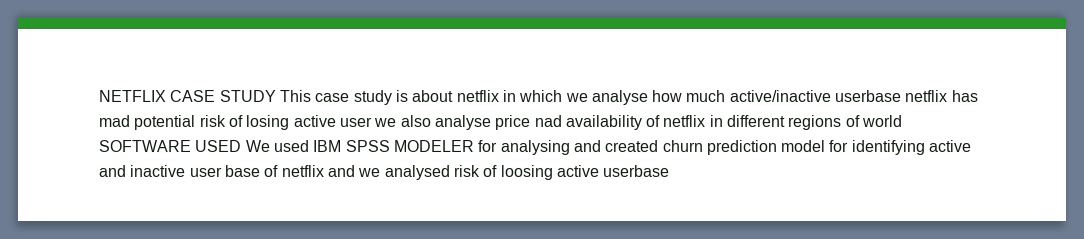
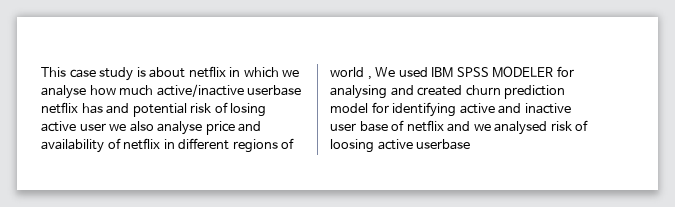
- NETFLIX CASE STUDY This case study is about netflix in which we analyse how much active/inactive userbase netflix has mad potential risk of losing active user we also analyse price nad availability of netflix in different regions of world SOFTWARE USED We used IBM SPSS MODELER for analysing and created churn prediction model for identifying active and inactive user base of netflix and we analysed risk of loosing active userbase
+ This case study is about netflix in which we analyse how much active/inactive userbase netflix has and potential risk of losing active user we also analyse price and availability of netflix in different regions of world , We used IBM SPSS MODELER for analysing and created churn prediction model for identifying active and inactive user base of netflix and we analysed risk of loosing active userbase

